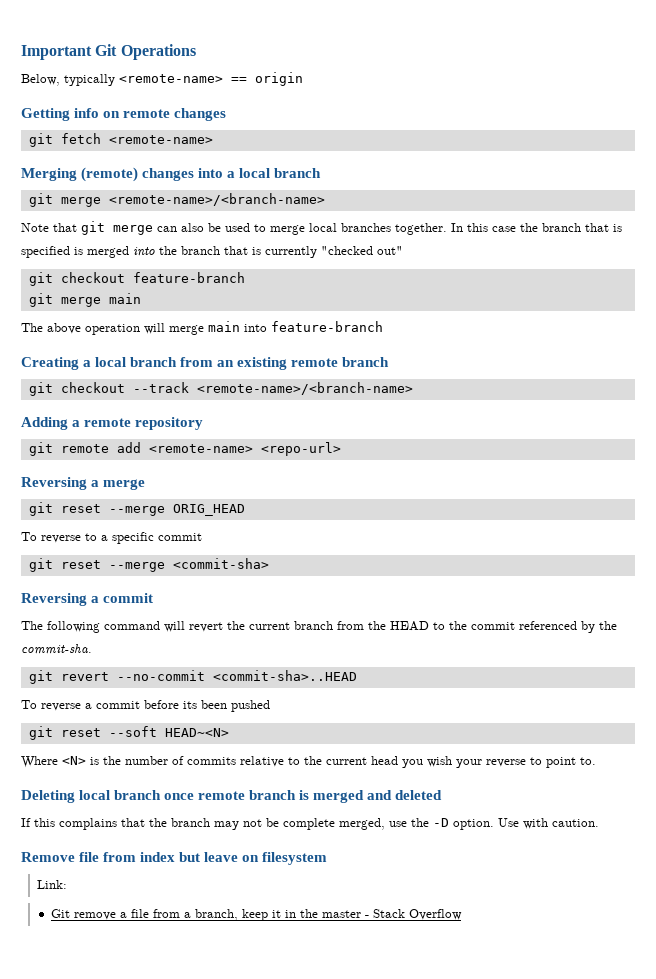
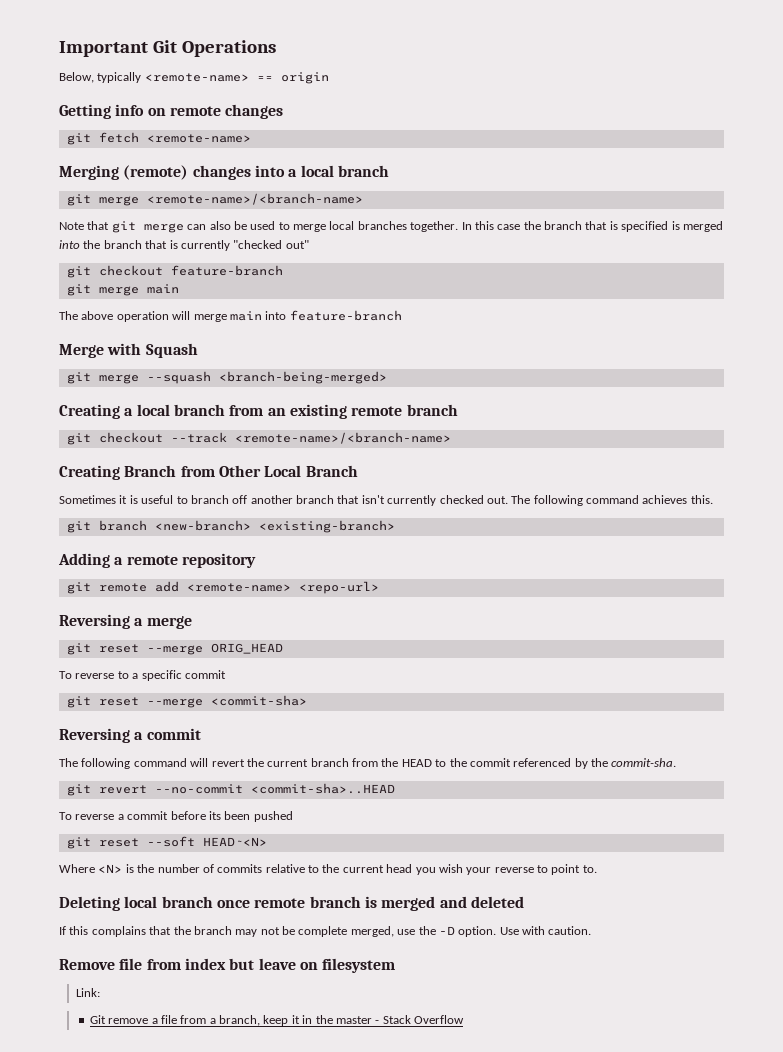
+ Merge with Squash
+ git merge --squash <branch-being-merged>
+ Creating Branch from Other Local Branch
+ Sometimes it is useful to branch off another branch that isn't currently checked out. The following command achieves this.
+ git branch <new-branch> <existing-branch>

